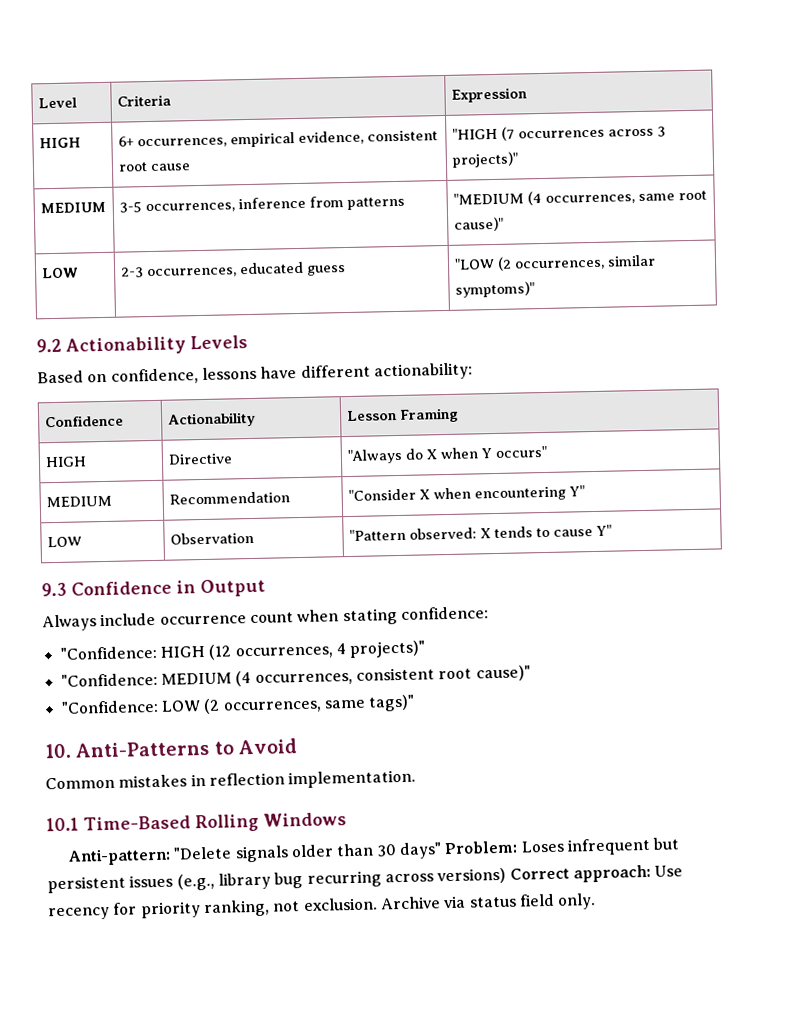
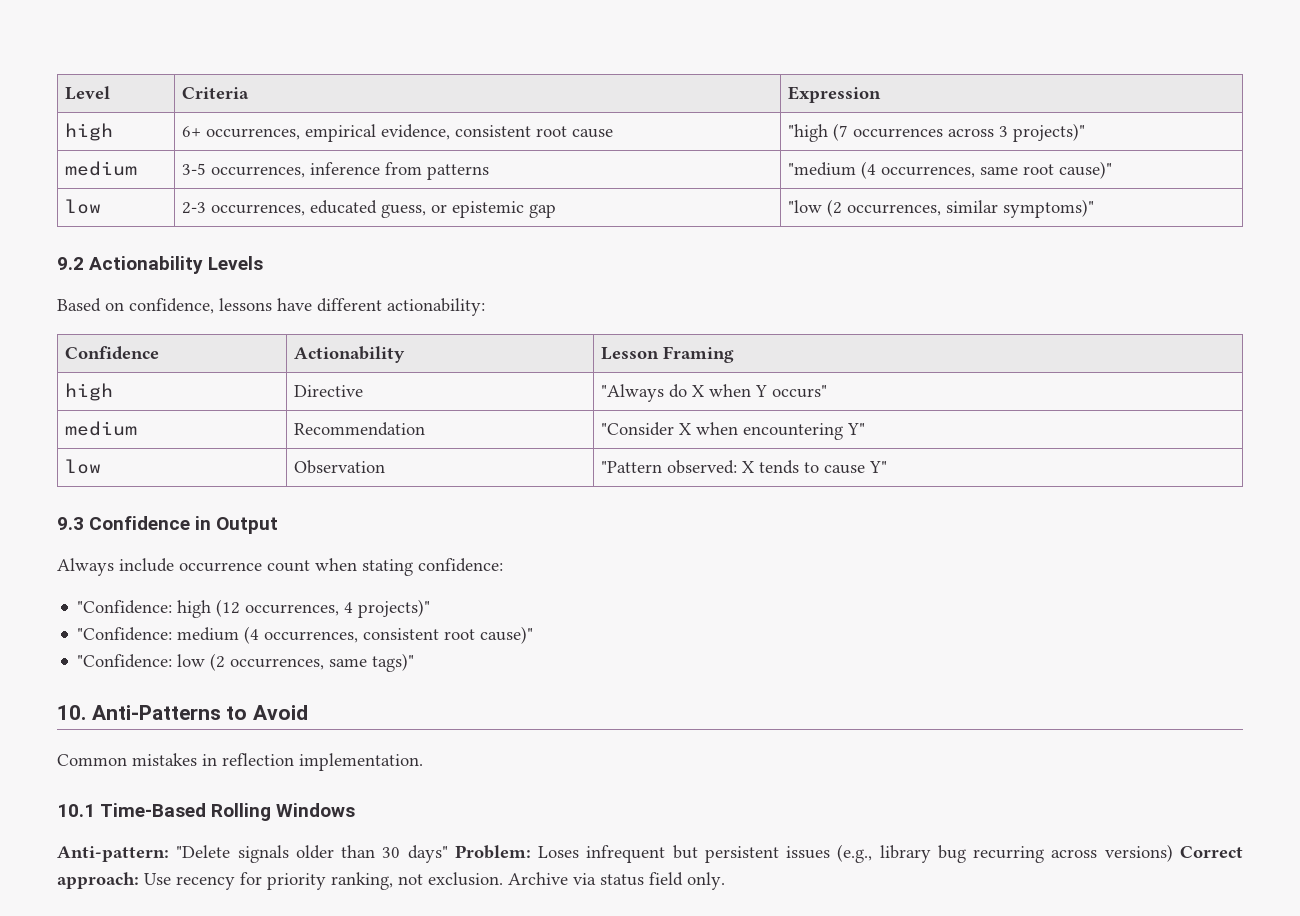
- HIGH | 6+ occurrences, empirical evidence, consistent root cause | "HIGH (7 occurrences across 3 projects)"
+ high | 6+ occurrences, empirical evidence, consistent root cause | "high (7 occurrences across 3 projects)"
- MEDIUM | 3-5 occurrences, inference from patterns | "MEDIUM (4 occurrences, same root cause)"
+ medium | 3-5 occurrences, inference from patterns | "medium (4 occurrences, same root cause)"
- LOW | 2-3 occurrences, educated guess | "LOW (2 occurrences, similar symptoms)"
+ low | 2-3 occurrences, educated guess, or epistemic gap | "low (2 occurrences, similar symptoms)"
- HIGH | Directive | "Always do X when Y occurs"
+ high | Directive | "Always do X when Y occurs"
- MEDIUM | Recommendation | "Consider X when encountering Y"
+ medium | Recommendation | "Consider X when encountering Y"
- LOW | Observation | "Pattern observed: X tends to cause Y"
+ low | Observation | "Pattern observed: X tends to cause Y"
- "Confidence: HIGH (12 occurrences, 4 projects)"
+ "Confidence: high (12 occurrences, 4 projects)"
- "Confidence: MEDIUM (4 occurrences, consistent root cause)"
+ "Confidence: medium (4 occurrences, consistent root cause)"
- "Confidence: LOW (2 occurrences, same tags)"
+ "Confidence: low (2 occurrences, same tags)"

